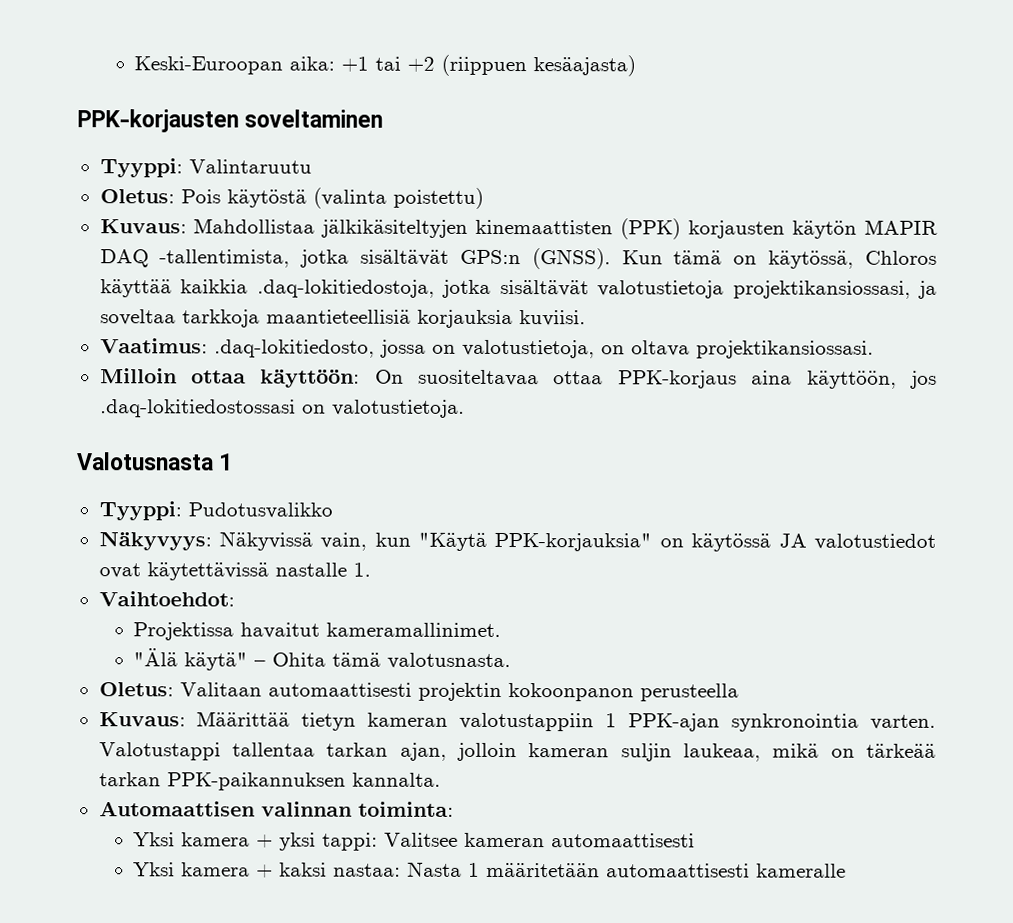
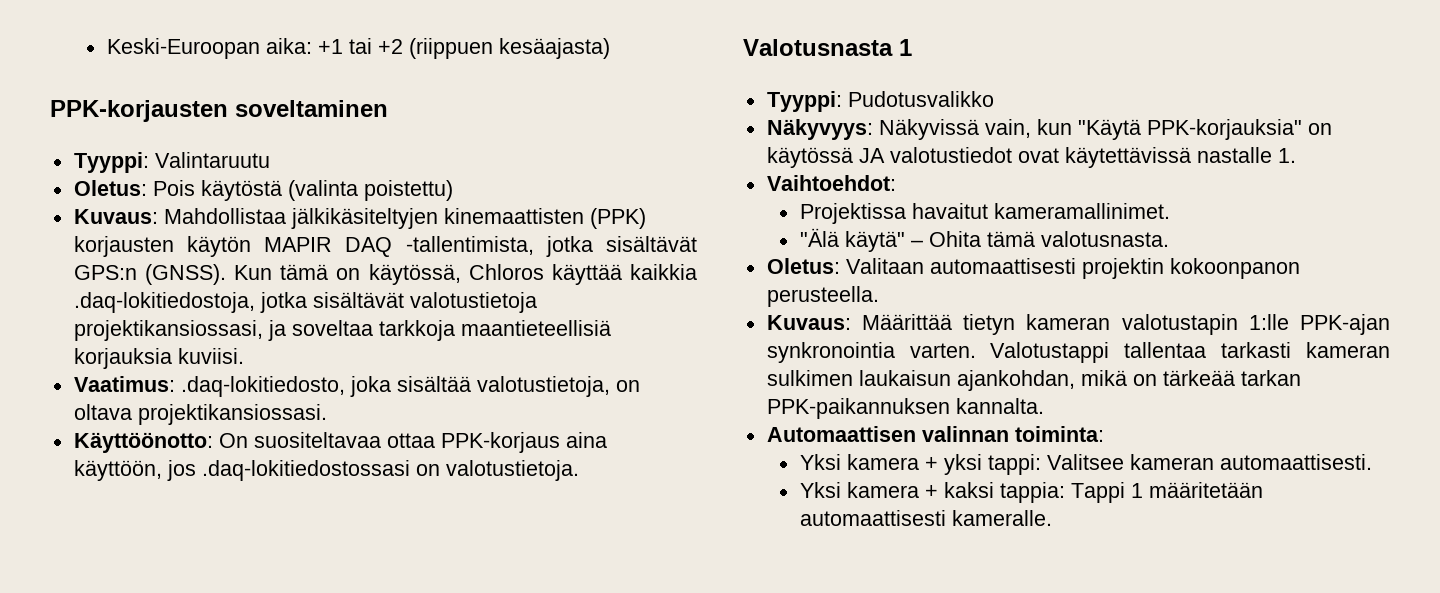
- Vaatimus: .daq-lokitiedosto, jossa on valotustietoja, on oltava projektikansiossasi.
+ Vaatimus: .daq-lokitiedosto, joka sisältää valotustietoja, on oltava projektikansiossasi.
- Milloin ottaa käyttöön: On suositeltavaa ottaa PPK-korjaus aina käyttöön, jos .daq-lokitiedostossasi on valotustietoja.
+ Käyttöönotto: On suositeltavaa ottaa PPK-korjaus aina käyttöön, jos .daq-lokitiedostossasi on valotustietoja.
- Oletus: Valitaan automaattisesti projektin kokoonpanon perusteella
+ Oletus: Valitaan automaattisesti projektin kokoonpanon perusteella.
- Kuvaus: Määrittää tietyn kameran valotustappiin 1 PPK-ajan synkronointia varten.
+ Kuvaus: Määrittää tietyn kameran valotustapin 1:lle PPK-ajan synkronointia varten.
- Valotustappi tallentaa tarkan ajan, jolloin kameran suljin laukeaa, mikä on tärkeää tarkan PPK-paikannuksen kannalta.
+ Valotustappi tallentaa tarkasti kameran sulkimen laukaisun ajankohdan, mikä on tärkeää tarkan PPK-paikannuksen kannalta.
- Yksi kamera + yksi tappi: Valitsee kameran automaattisesti
+ Yksi kamera + yksi tappi: Valitsee kameran automaattisesti.
- Yksi kamera + kaksi nastaa: Nasta 1 määritetään automaattisesti kameralle
+ Yksi kamera + kaksi tappia: Tappi 1 määritetään automaattisesti kameralle.

